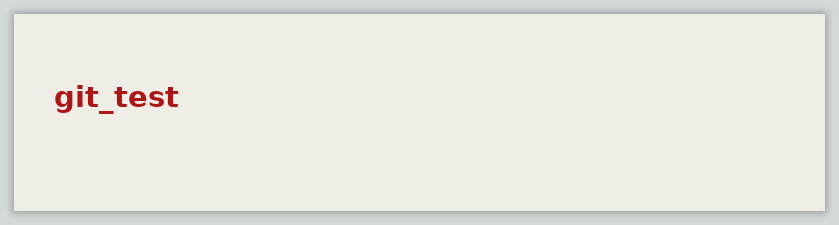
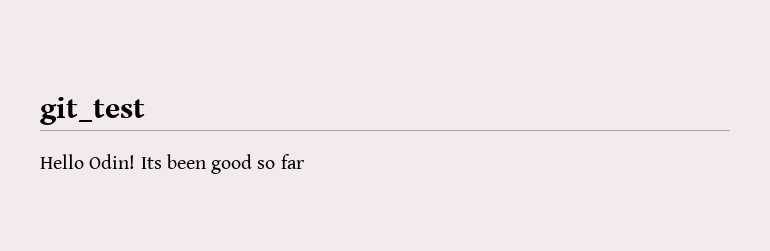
+ Hello Odin! Its been good so far

